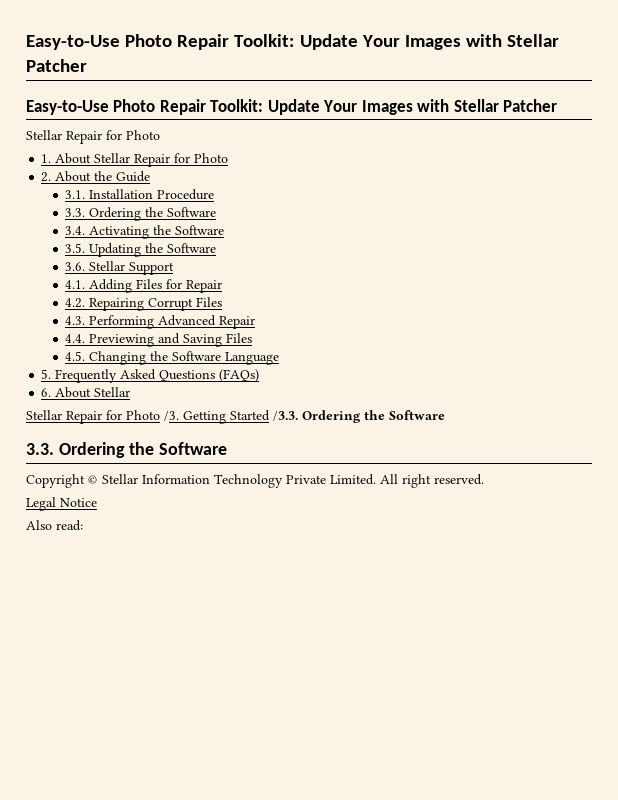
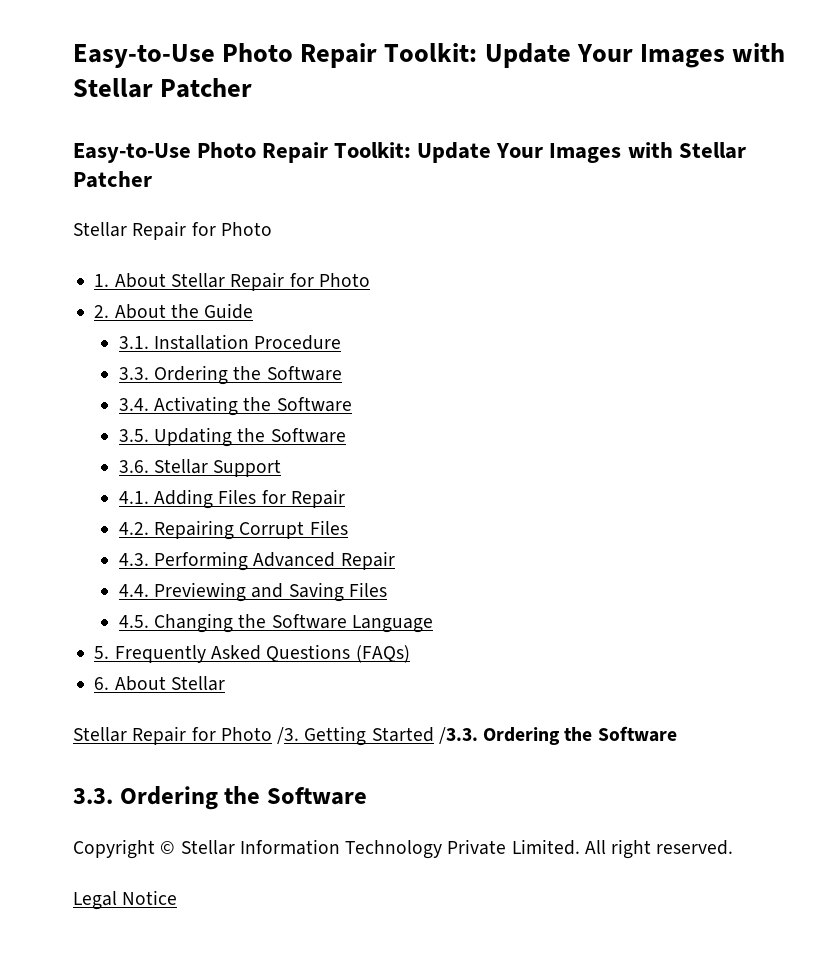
- Also read:

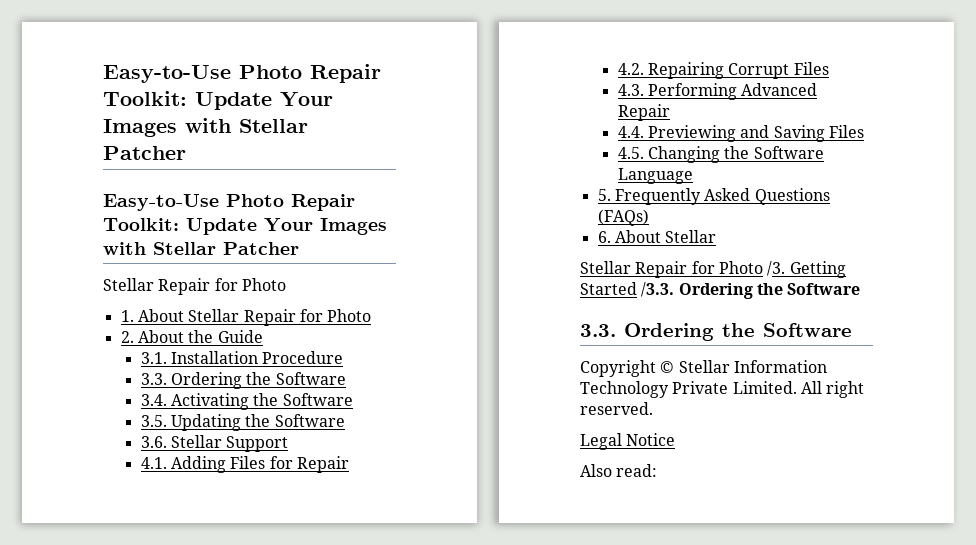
+ Also read:

